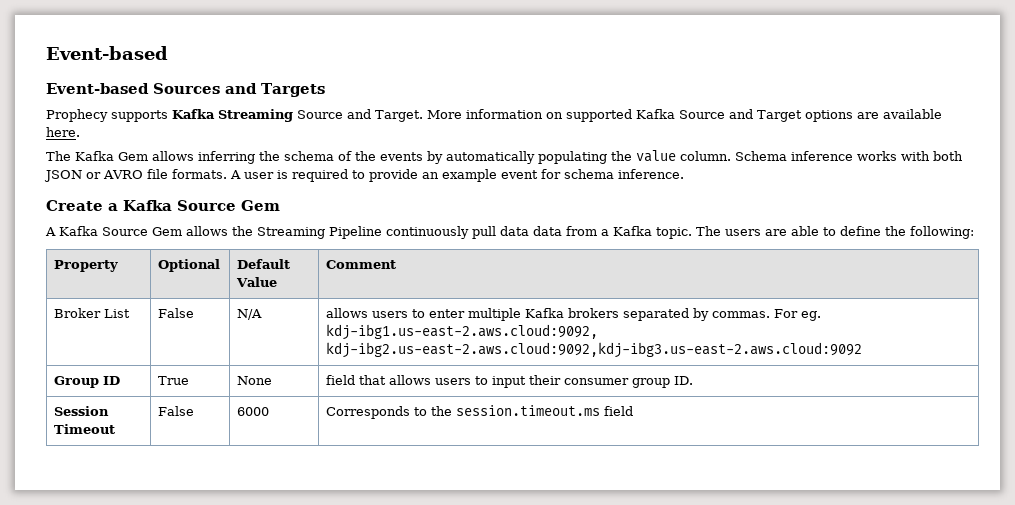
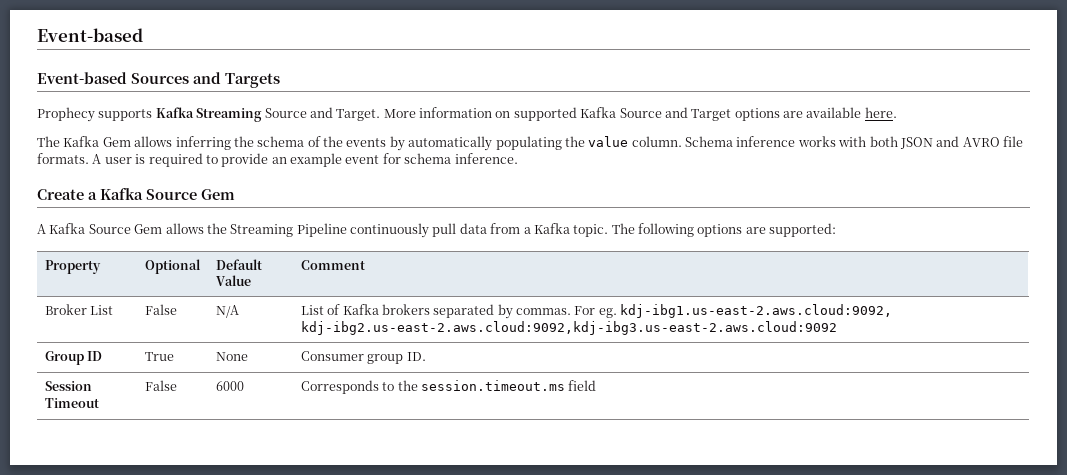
- Schema inference works with both JSON or AVRO file formats.
+ Schema inference works with both JSON and AVRO file formats.
- A Kafka Source Gem allows the Streaming Pipeline continuously pull data data from a Kafka topic.
+ A Kafka Source Gem allows the Streaming Pipeline continuously pull data from a Kafka topic.
- The users are able to define the following:
+ The following options are supported:
- Broker List | False | N/A | allows users to enter multiple Kafka brokers separated by commas. For eg. kdj-ibg1.us-east-2.aws.cloud:9092, kdj-ibg2.us-east-2.aws.cloud:9092,kdj-ibg3.us-east-2.aws.cloud:9092
+ Broker List | False | N/A | List of Kafka brokers separated by commas. For eg. kdj-ibg1.us-east-2.aws.cloud:9092, kdj-ibg2.us-east-2.aws.cloud:9092,kdj-ibg3.us-east-2.aws.cloud:9092
- Group ID | True | None | field that allows users to input their consumer group ID.
+ Group ID | True | None | Consumer group ID.

